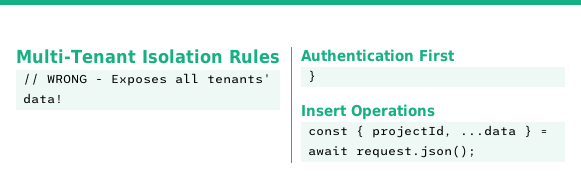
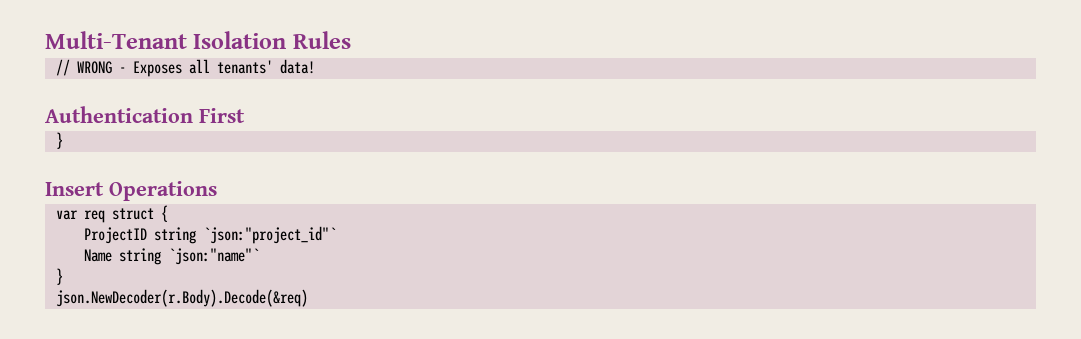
- const { projectId, ...data } = await request.json();
+ var req struct {
+ ProjectID string `json:"project_id"`
+ Name string `json:"name"`
+ }
+ json.NewDecoder(r.Body).Decode(&req)

